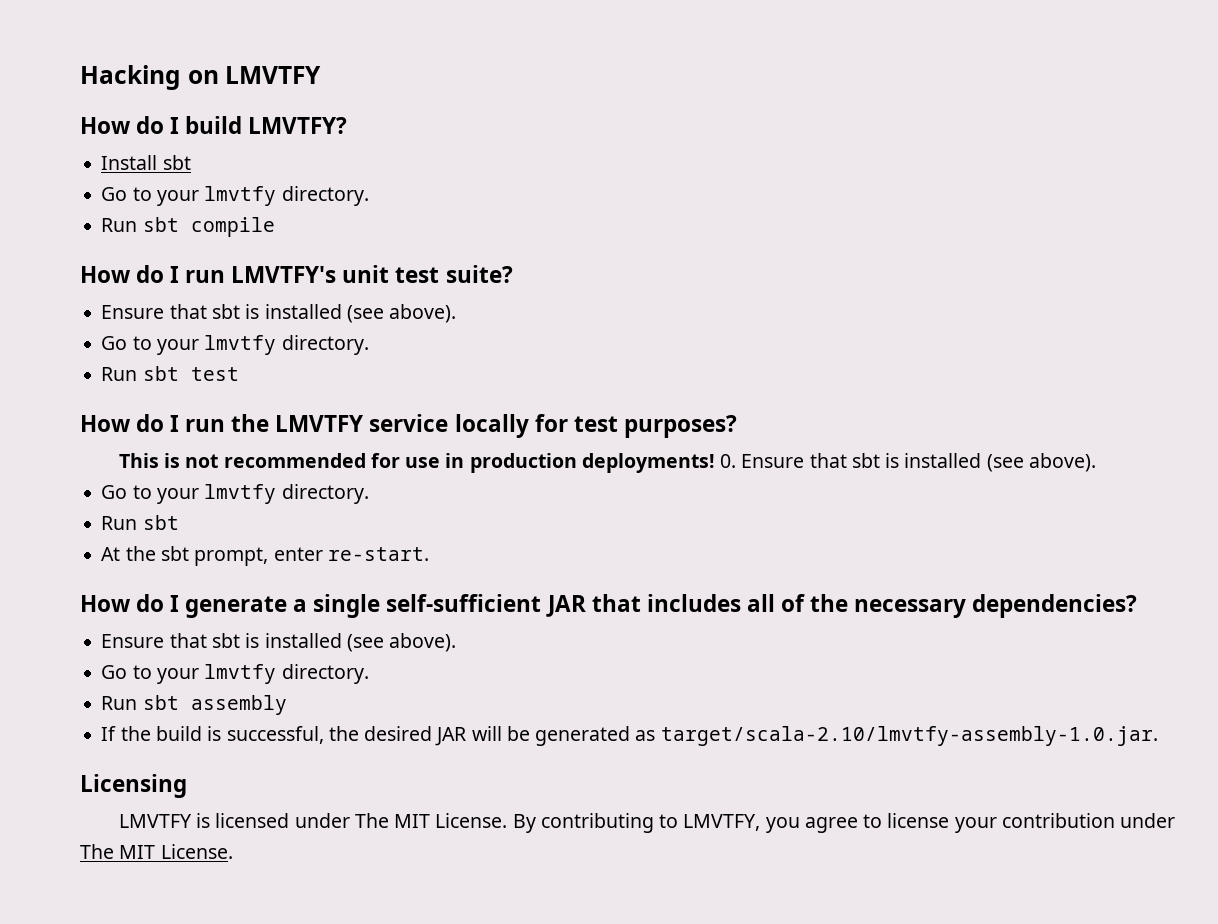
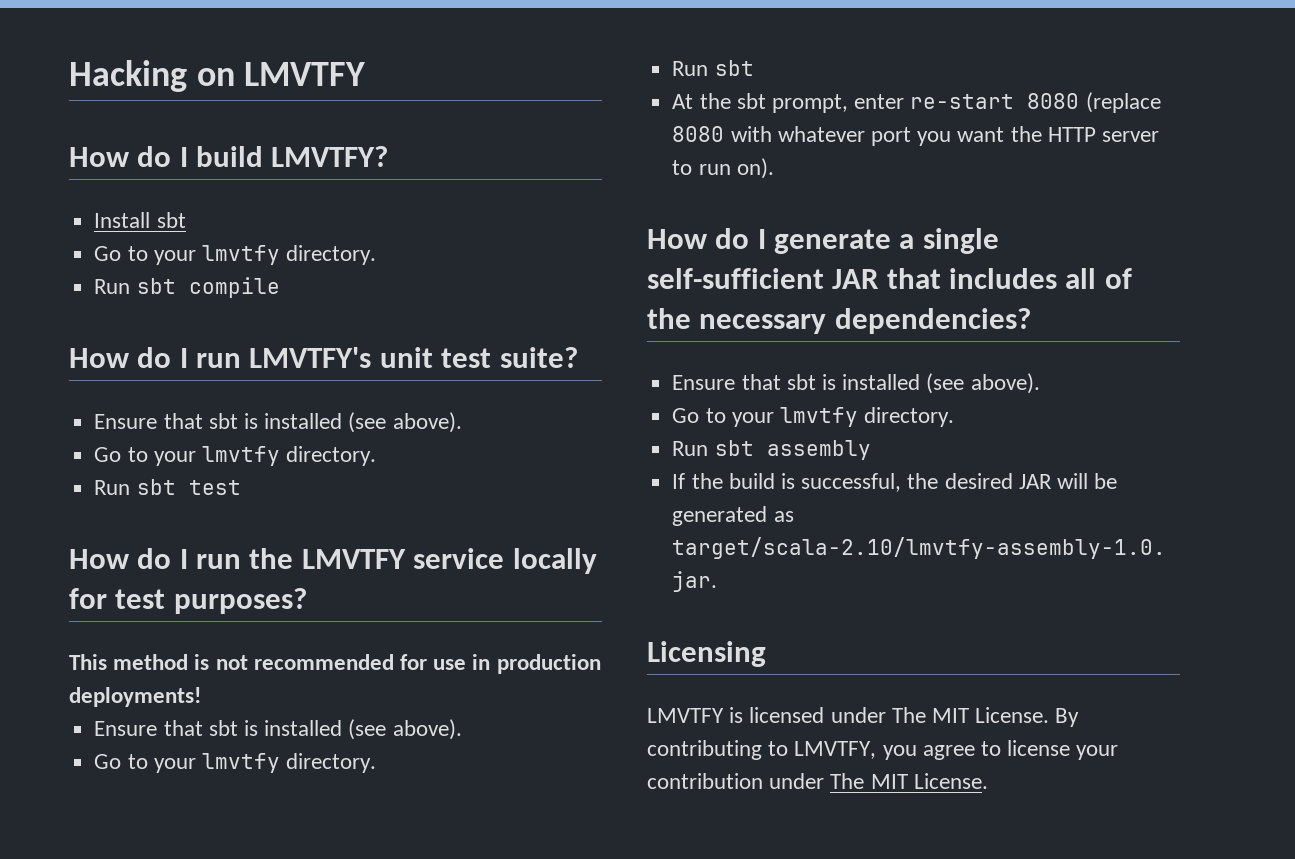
- This is not recommended for use in production deployments! 0. Ensure that sbt is installed (see above).
+ This method is not recommended for use in production deployments!
+ Ensure that sbt is installed (see above).
- At the sbt prompt, enter re-start.
+ At the sbt prompt, enter re-start 8080 (replace 8080 with whatever port you want the HTTP server to run on).

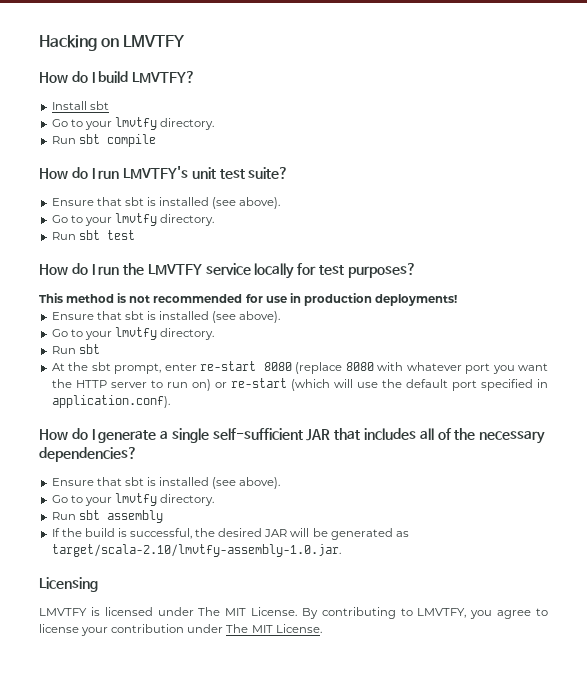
- At the sbt prompt, enter re-start 8080 (replace 8080 with whatever port you want the HTTP server to run on).
+ At the sbt prompt, enter re-start 8080 (replace 8080 with whatever port you want the HTTP server to run on) or re-start (which will use the default port specified in application.conf).

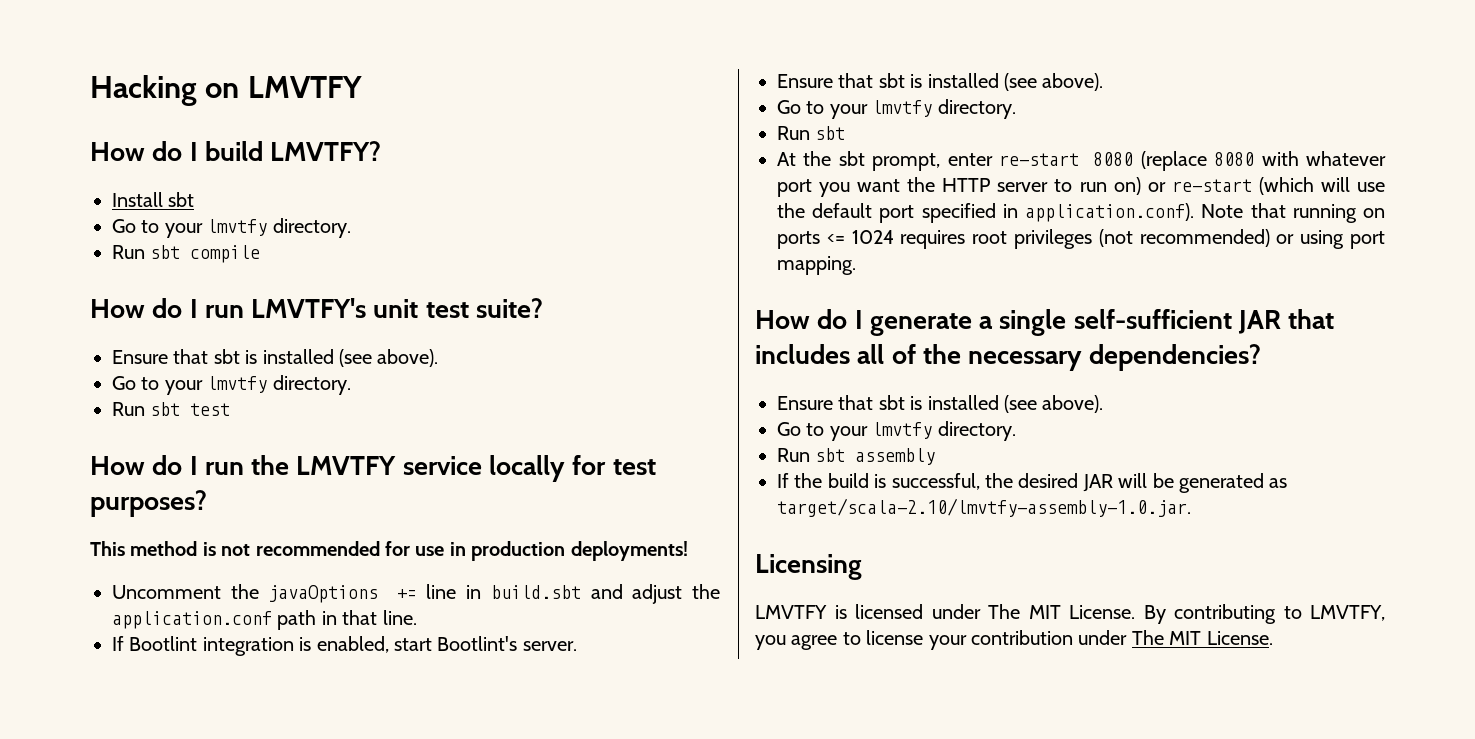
+ Uncomment the javaOptions += line in build.sbt and adjust the application.conf path in that line.
+ If Bootlint integration is enabled, start Bootlint's server.
- At the sbt prompt, enter re-start 8080 (replace 8080 with whatever port you want the HTTP server to run on) or re-start (which will use the default port specified in application.conf).
+ At the sbt prompt, enter re-start 8080 (replace 8080 with whatever port you want the HTTP server to run on) or re-start (which will use the default port specified in application.conf). Note that running on ports <= 1024 requires root privileges (not recommended) or using port mapping.

